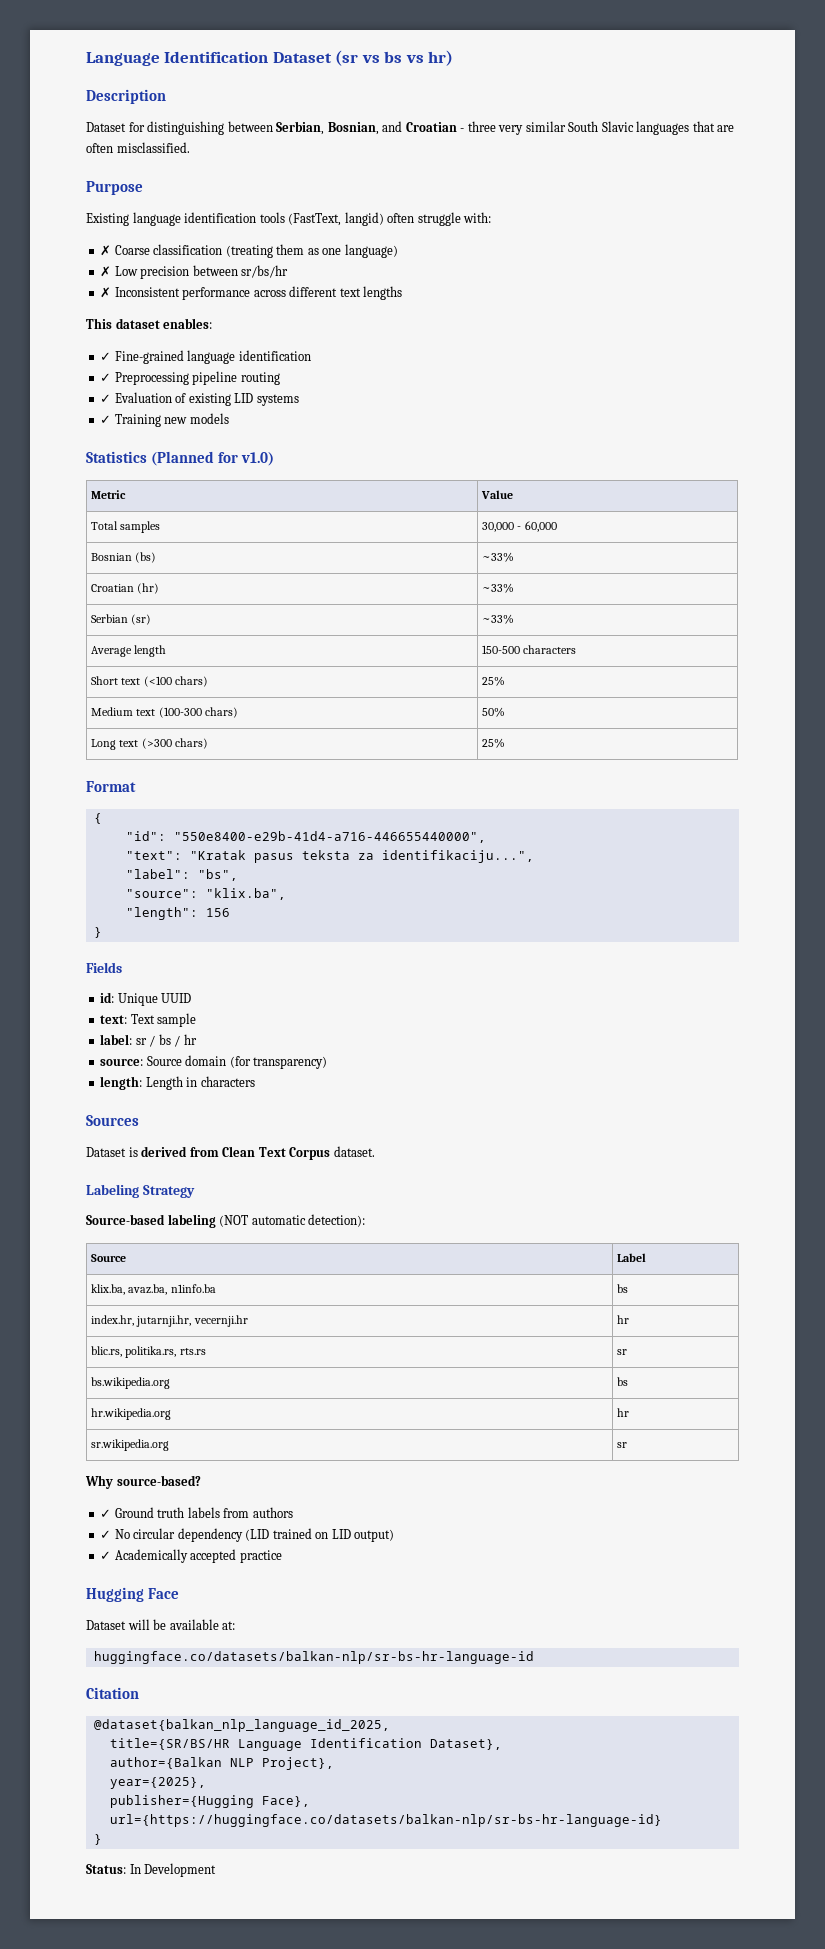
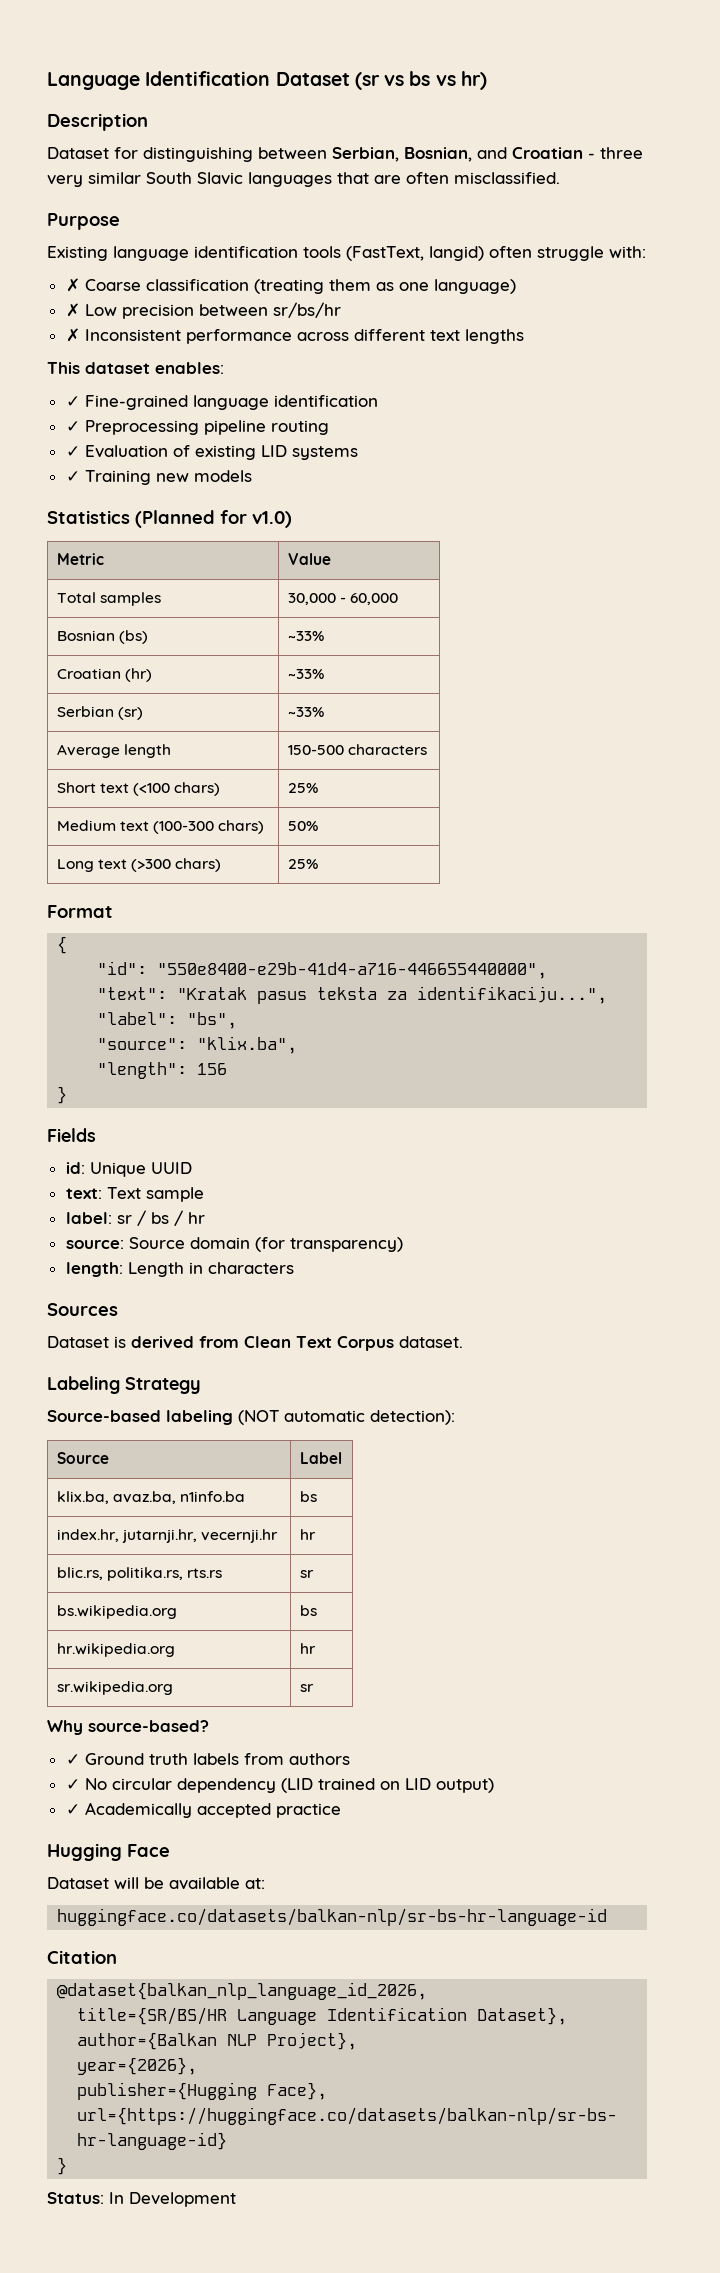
- @dataset{balkan_nlp_language_id_2025,
+ @dataset{balkan_nlp_language_id_2026,
- year={2025},
+ year={2026},

